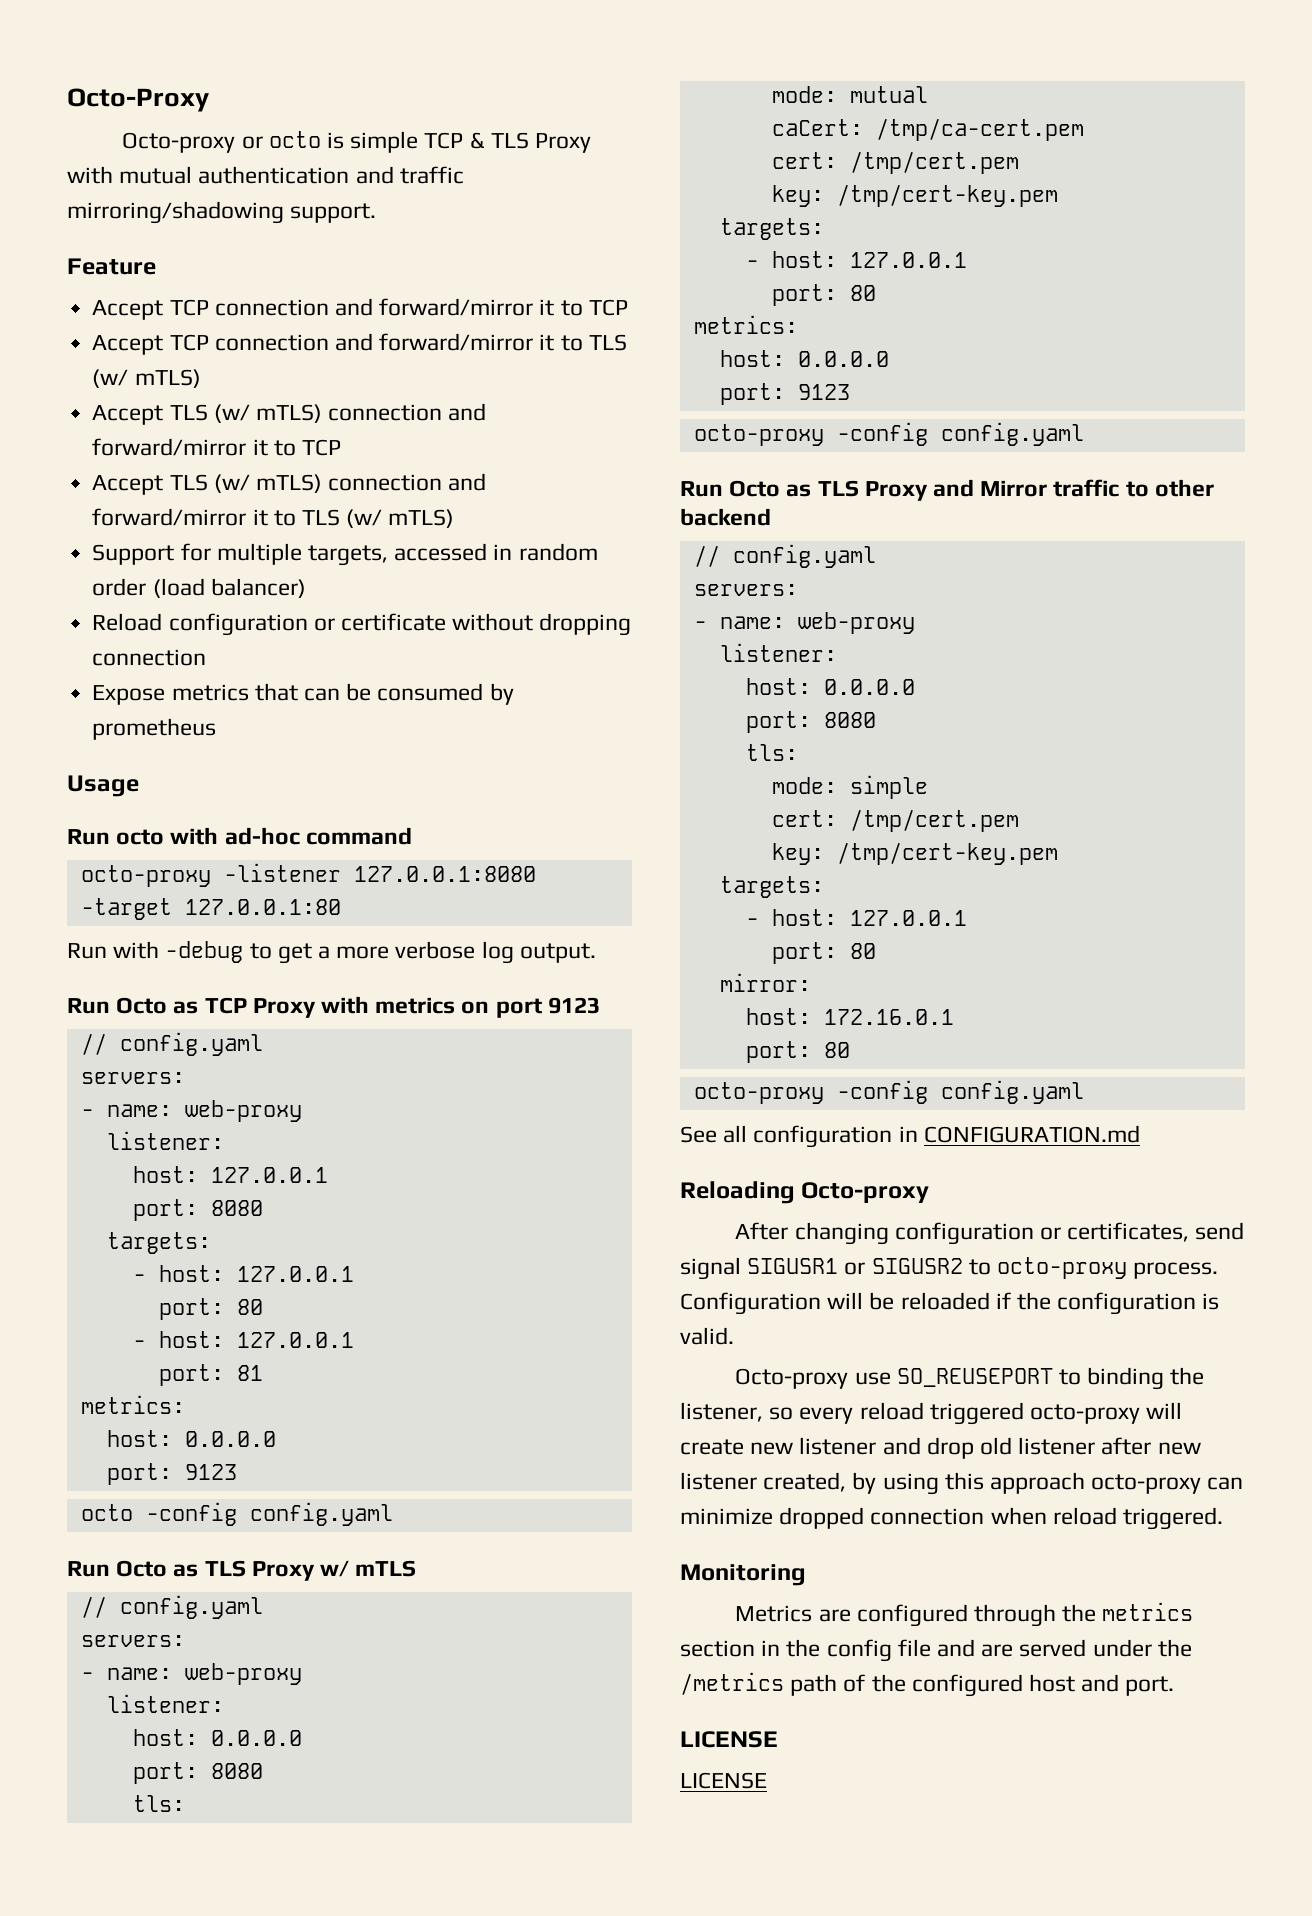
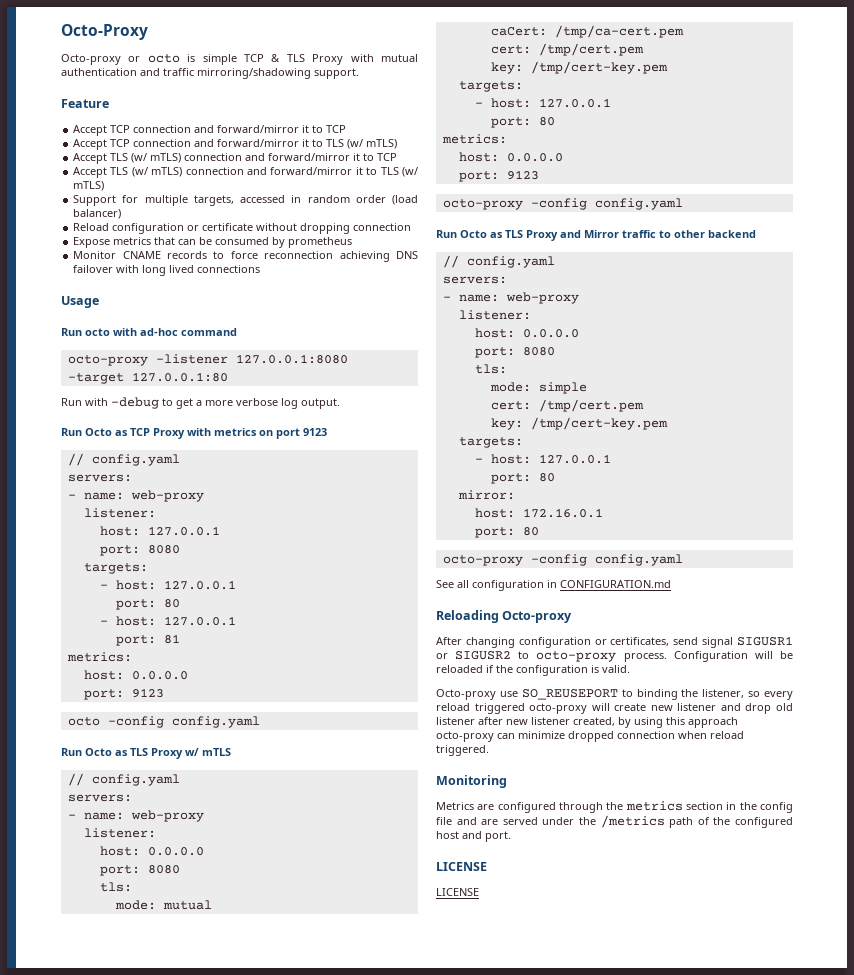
+ Monitor CNAME records to force reconnection achieving DNS failover with long lived connections

